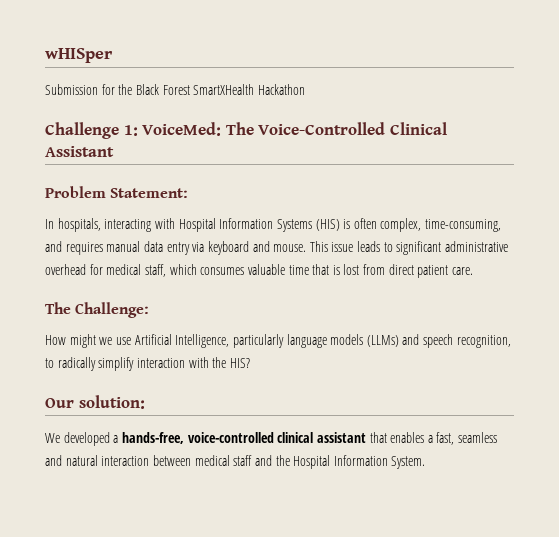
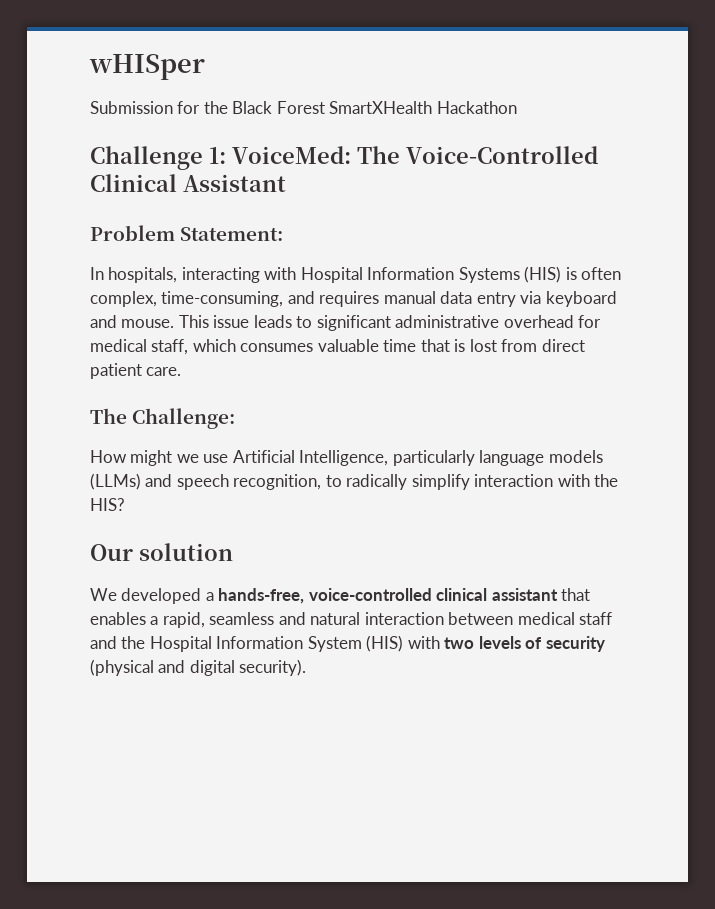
- Our solution:
+ Our solution
- We developed a hands-free, voice-controlled clinical assistant that enables a fast, seamless and natural interaction between medical staff and the Hospital Information System.
+ We developed a hands-free, voice-controlled clinical assistant that enables a rapid, seamless and natural interaction between medical staff and the Hospital Information System (HIS) with two levels of security (physical and digital security).

